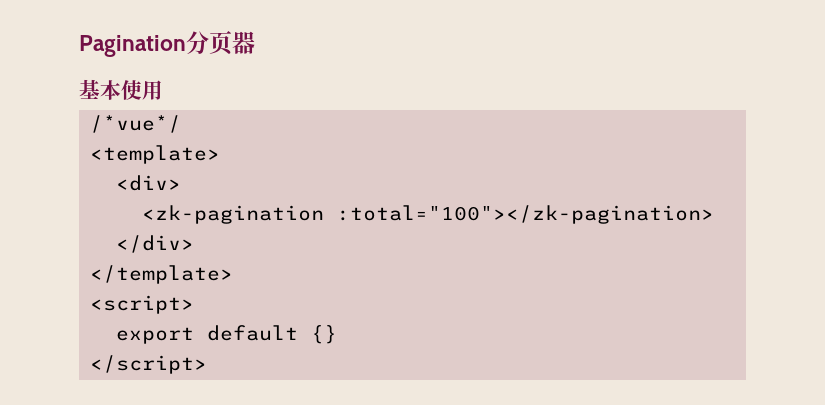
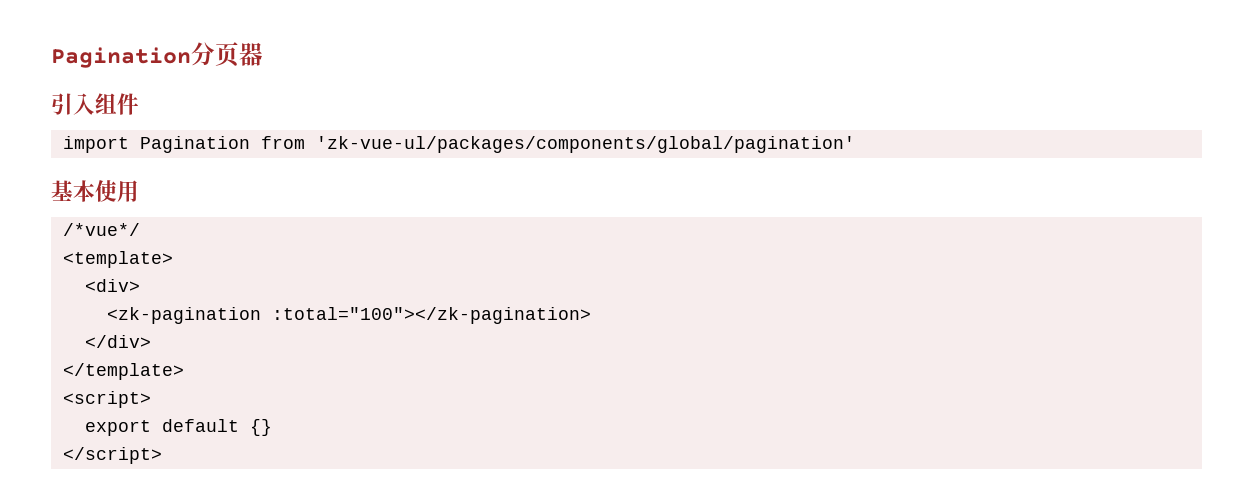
+ 引入组件
+ import Pagination from 'zk-vue-ul/packages/components/global/pagination'

